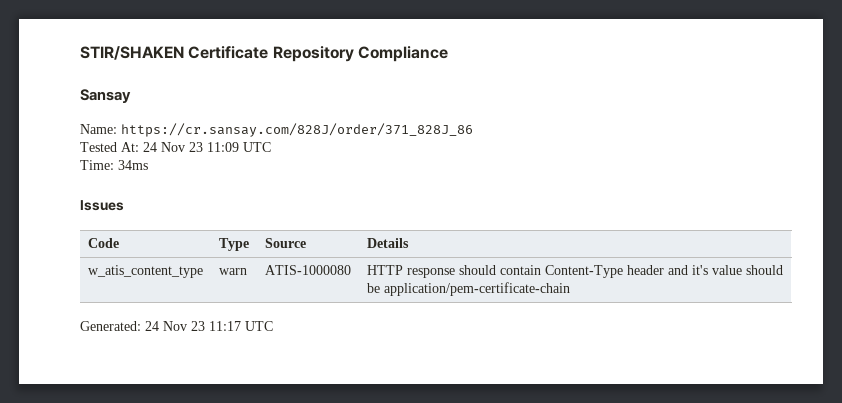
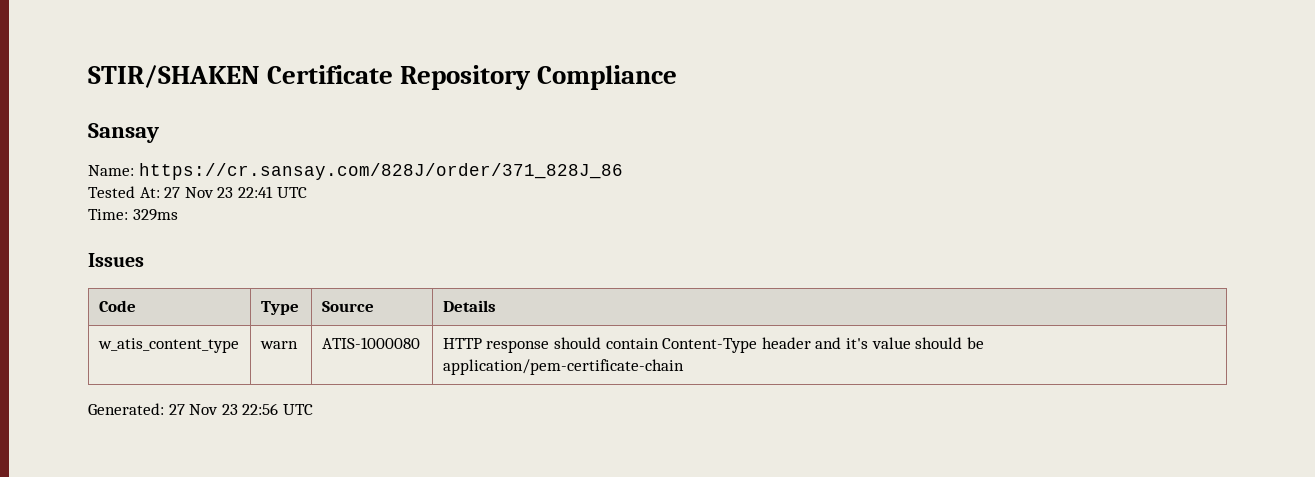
- Tested At: 24 Nov 23 11:09 UTC
+ Tested At: 27 Nov 23 22:41 UTC
- Time: 34ms
+ Time: 329ms
- Generated: 24 Nov 23 11:17 UTC
+ Generated: 27 Nov 23 22:56 UTC

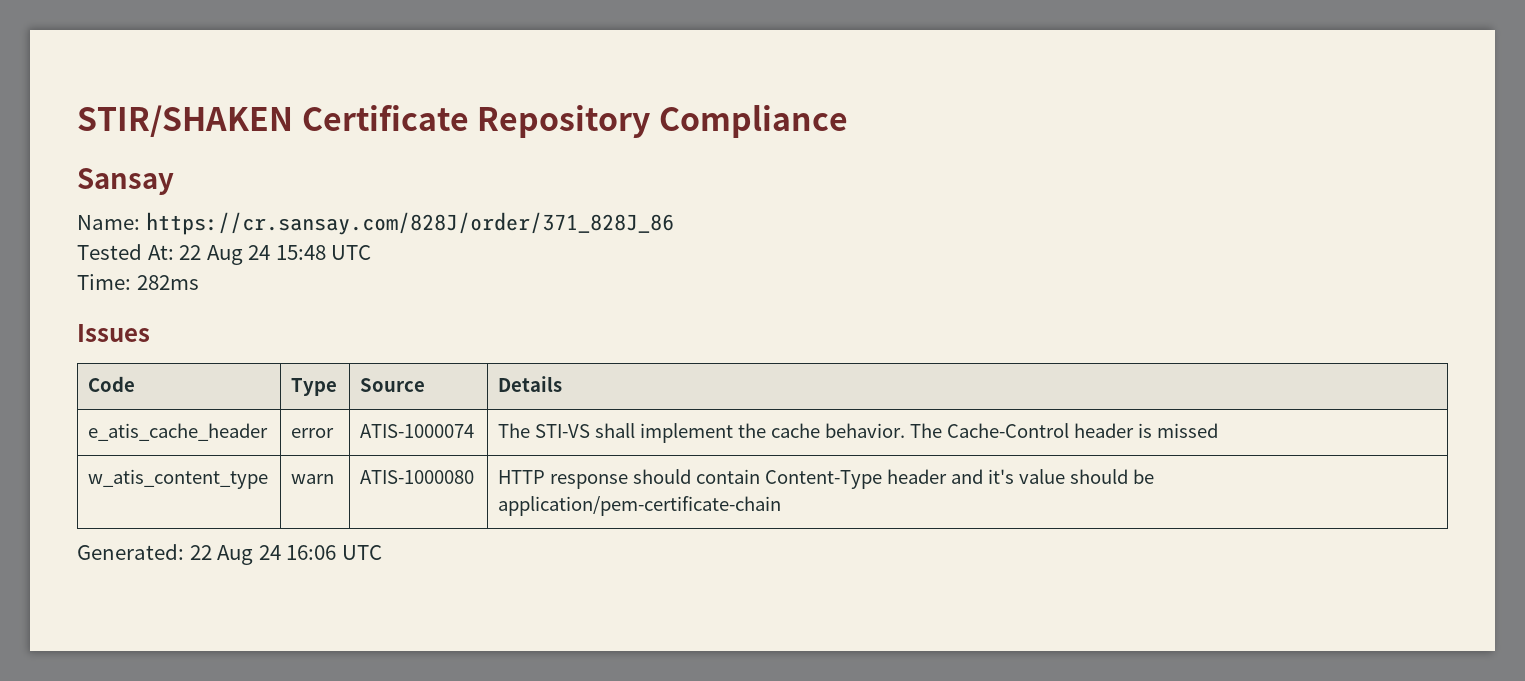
- Tested At: 27 Nov 23 22:41 UTC
+ Tested At: 22 Aug 24 15:48 UTC
- Time: 329ms
+ Time: 282ms
+ e_atis_cache_header | error | ATIS-1000074 | The STI-VS shall implement the cache behavior. The Cache-Control header is missed
- Generated: 27 Nov 23 22:56 UTC
+ Generated: 22 Aug 24 16:06 UTC

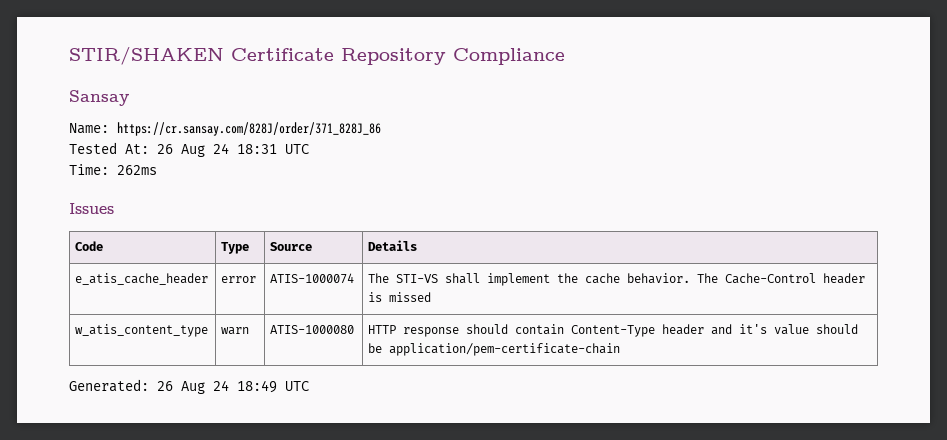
- Tested At: 22 Aug 24 15:48 UTC
+ Tested At: 26 Aug 24 18:31 UTC
- Time: 282ms
+ Time: 262ms
- Generated: 22 Aug 24 16:06 UTC
+ Generated: 26 Aug 24 18:49 UTC

